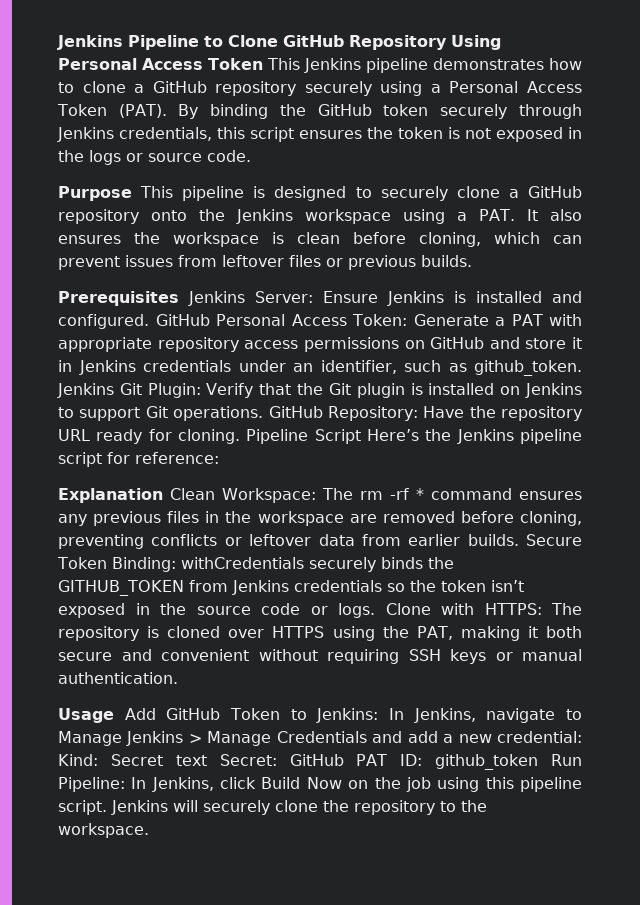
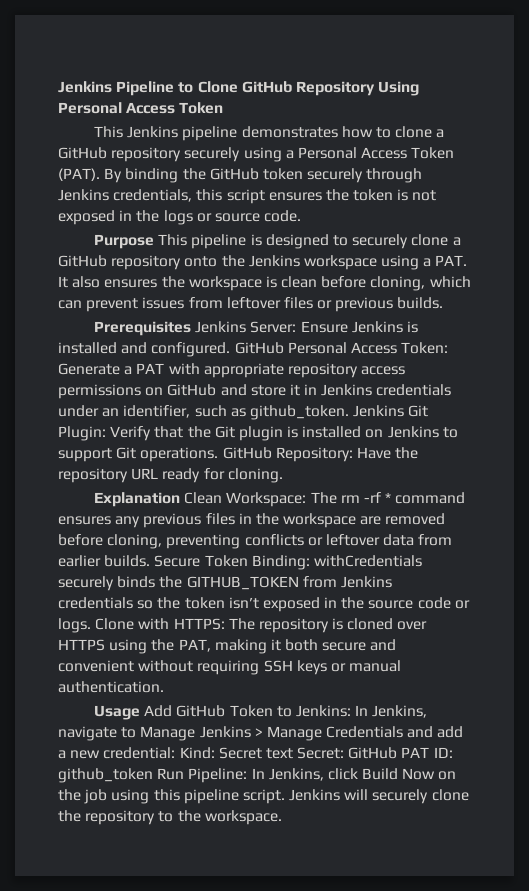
- Jenkins Pipeline to Clone GitHub Repository Using Personal Access Token This Jenkins pipeline demonstrates how to clone a GitHub repository securely using a Personal Access Token (PAT).
+ Jenkins Pipeline to Clone GitHub Repository Using Personal Access Token
+ This Jenkins pipeline demonstrates how to clone a GitHub repository securely using a Personal Access Token (PAT).
- Pipeline Script Here’s the Jenkins pipeline script for reference:

